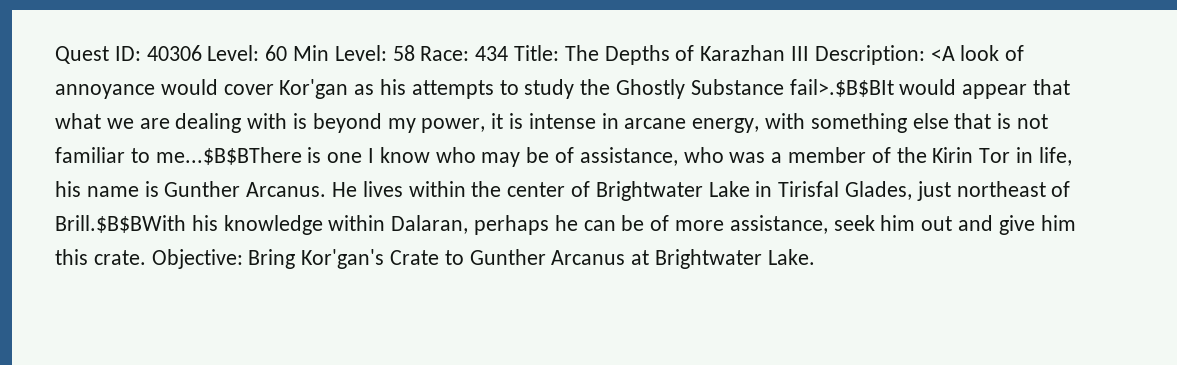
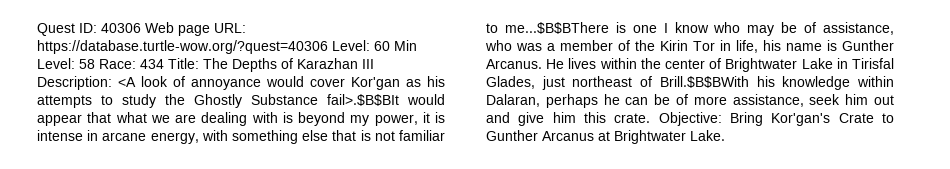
- 40306 Level:
+ 40306 Web page URL: https://database.turtle-wow.org/?quest=40306 Level:

